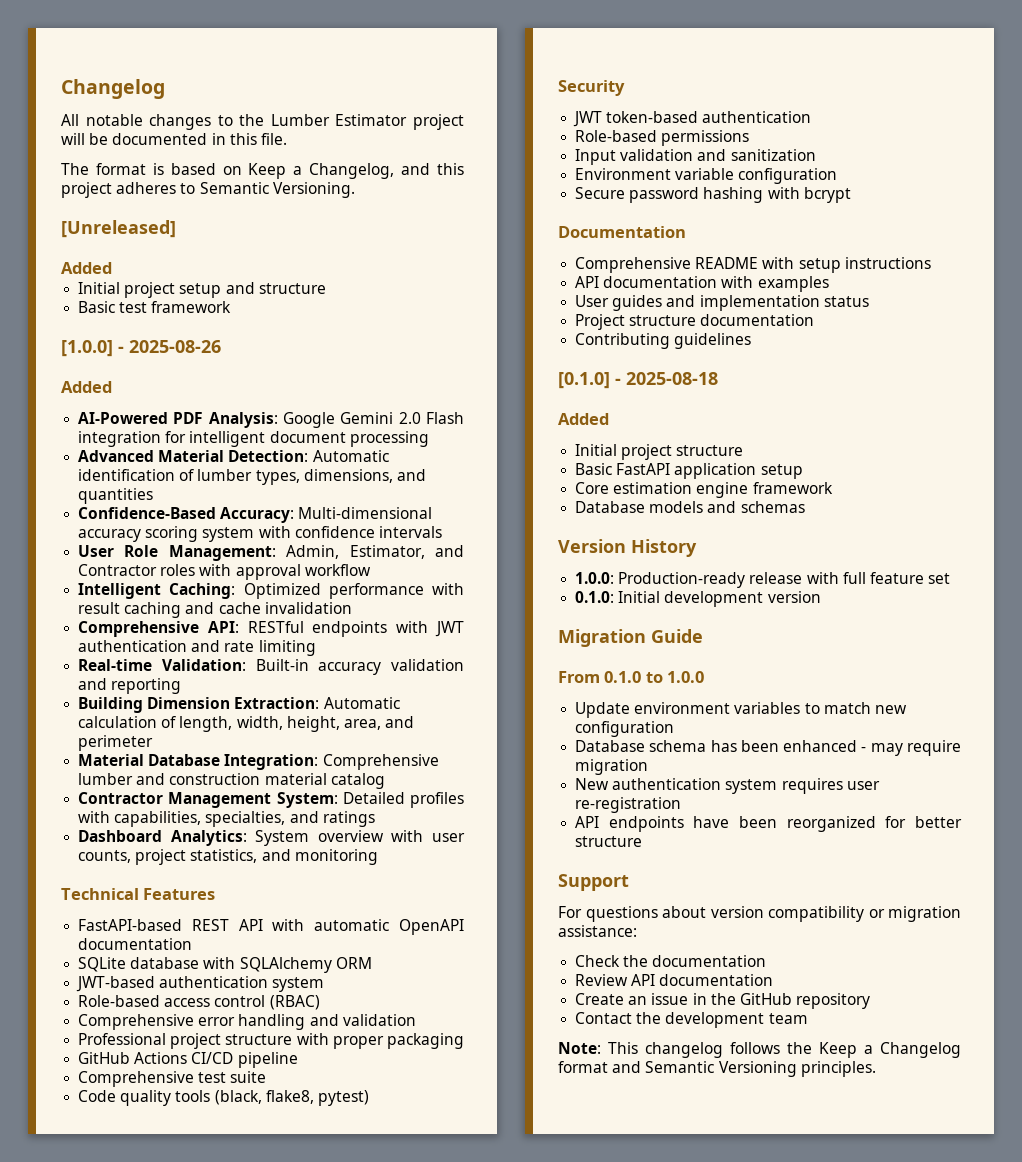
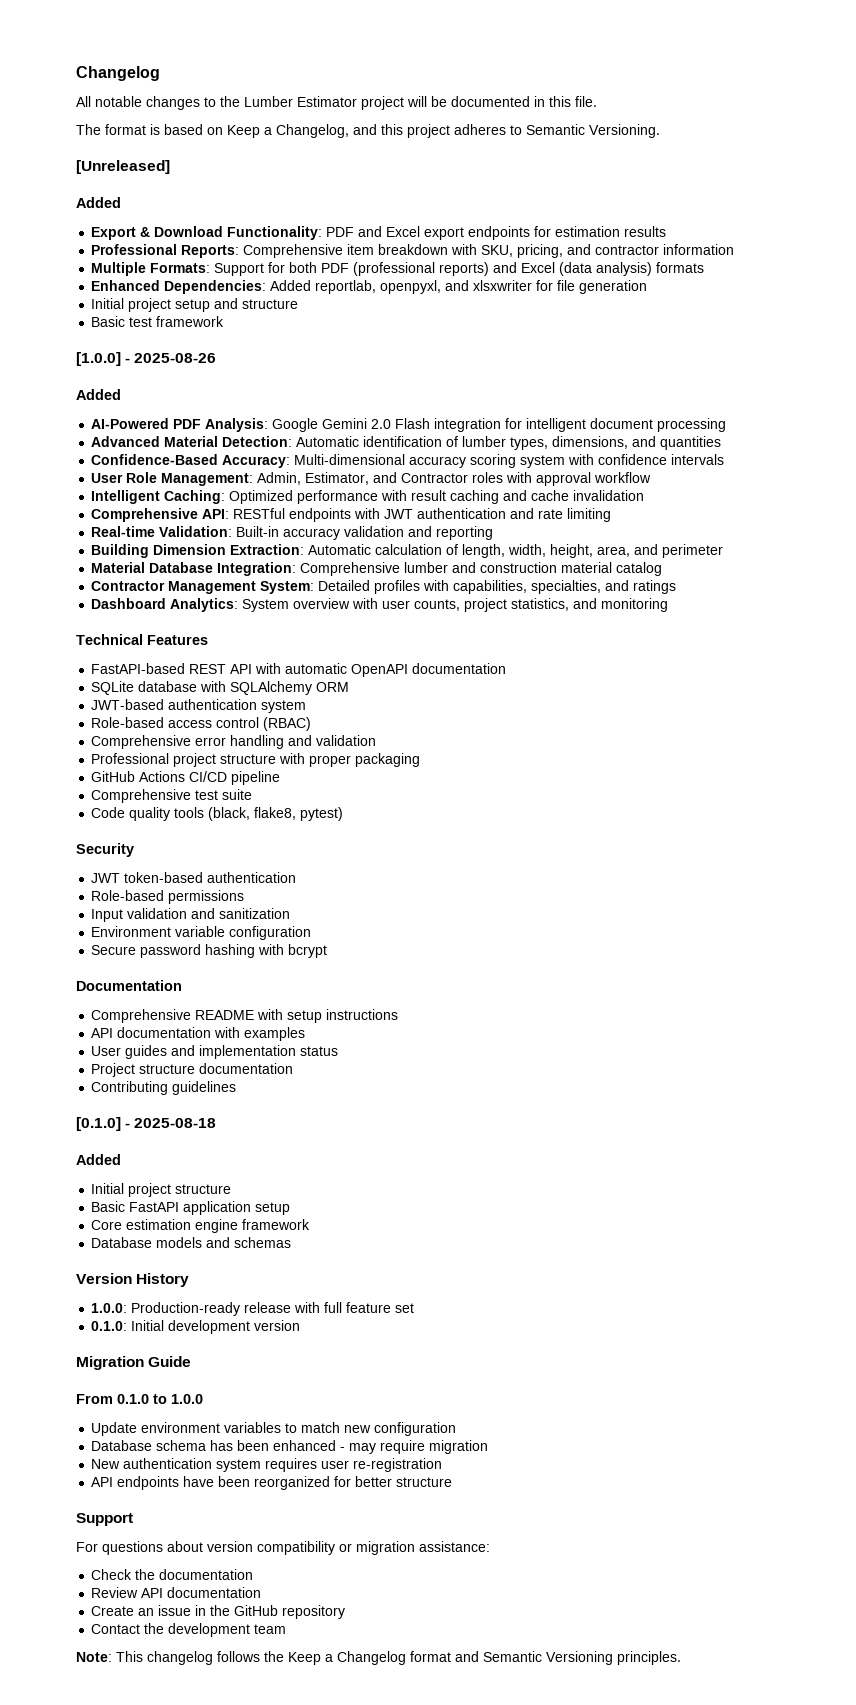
+ Export & Download Functionality: PDF and Excel export endpoints for estimation results
+ Professional Reports: Comprehensive item breakdown with SKU, pricing, and contractor information
+ Multiple Formats: Support for both PDF (professional reports) and Excel (data analysis) formats
+ Enhanced Dependencies: Added reportlab, openpyxl, and xlsxwriter for file generation

